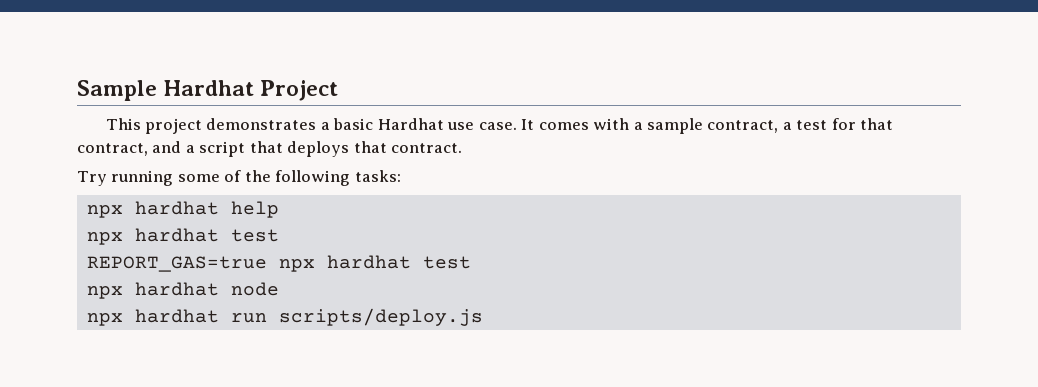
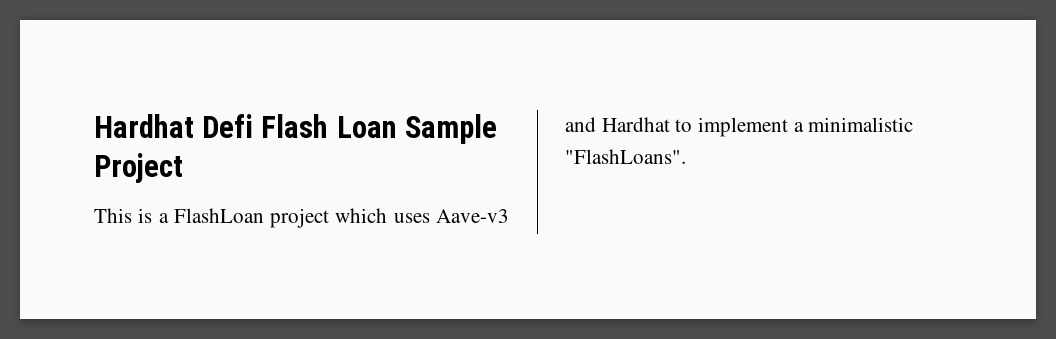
- Sample Hardhat Project
- This project demonstrates a basic Hardhat use case. It comes with a sample contract, a test for that contract, and a script that deploys that contract.
- Try running some of the following tasks:
- npx hardhat help
- npx hardhat test
- REPORT_GAS=true npx hardhat test
- npx hardhat node
- npx hardhat run scripts/deploy.js
+ Hardhat Defi Flash Loan Sample Project
+ This is a FlashLoan project which uses Aave-v3 and Hardhat to implement a minimalistic "FlashLoans".

